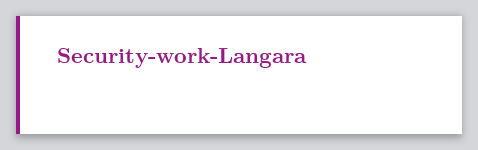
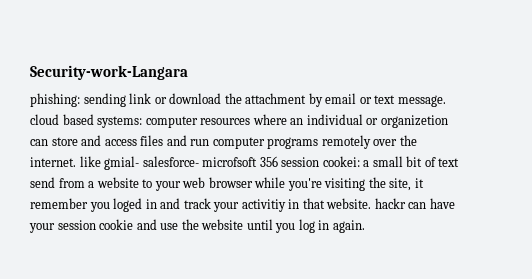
+ phishing: sending link or download the attachment by email or text message. cloud based systems: computer resources where an individual or organizetion can store and access files and run computer programs remotely over the internet. like gmial- salesforce- microfsoft 356 session cookei: a small bit of text send from a website to your web browser while you're visiting the site, it remember you loged in and track your activitiy in that website. hackr can have your session cookie and use the website until you log in again.

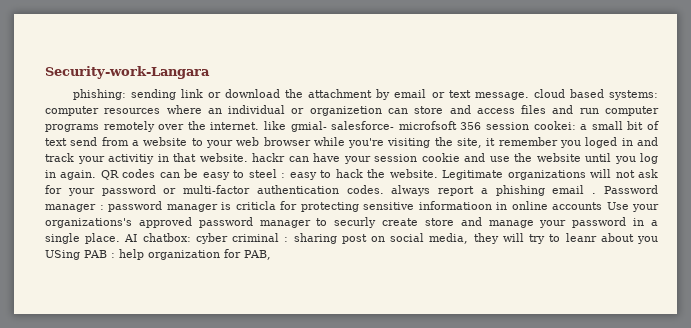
+ QR codes can be easy to steel : easy to hack the website. Legitimate organizations will not ask for your password or multi-factor authentication codes. always report a phishing email . Password manager : password manager is criticla for protecting sensitive informatioon in online accounts Use your organizations's approved password manager to securly create store and manage your password in a single place. AI chatbox: cyber criminal : sharing post on social media, they will try to leanr about you USing PAB : help organization for PAB,

